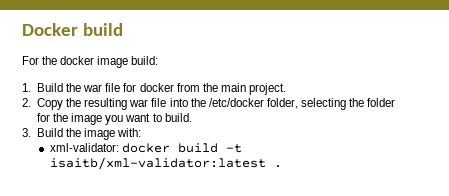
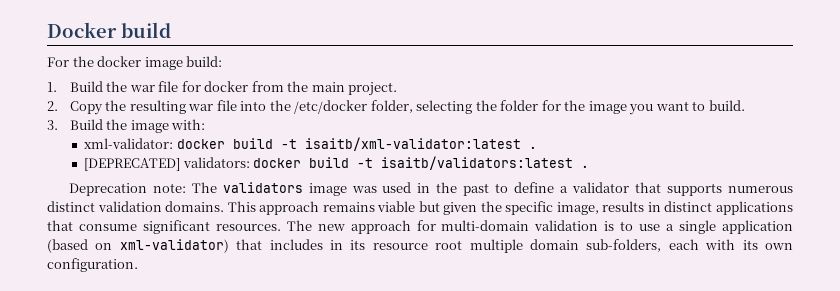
+ [DEPRECATED] validators: docker build -t isaitb/validators:latest .
+ Deprecation note: The validators image was used in the past to define a validator that supports numerous distinct validation domains. This approach remains viable but given the specific image, results in distinct applications that consume significant resources. The new approach for multi-domain validation is to use a single application (based on xml-validator) that includes in its resource root multiple domain sub-folders, each with its own configuration.

